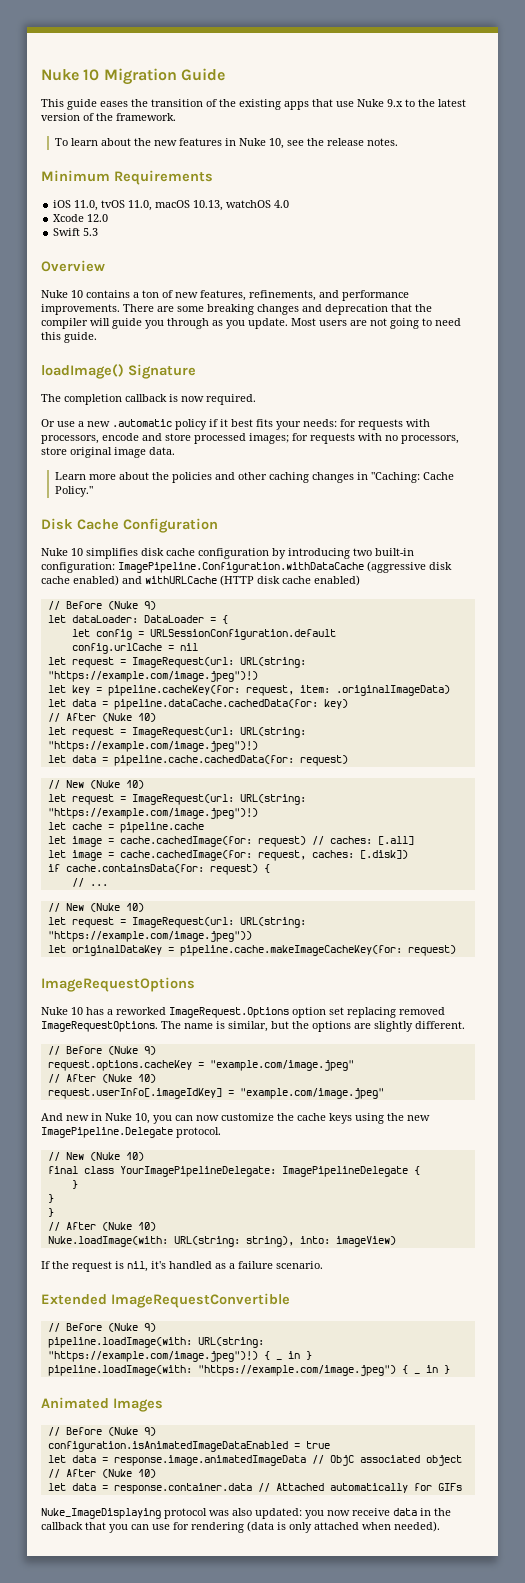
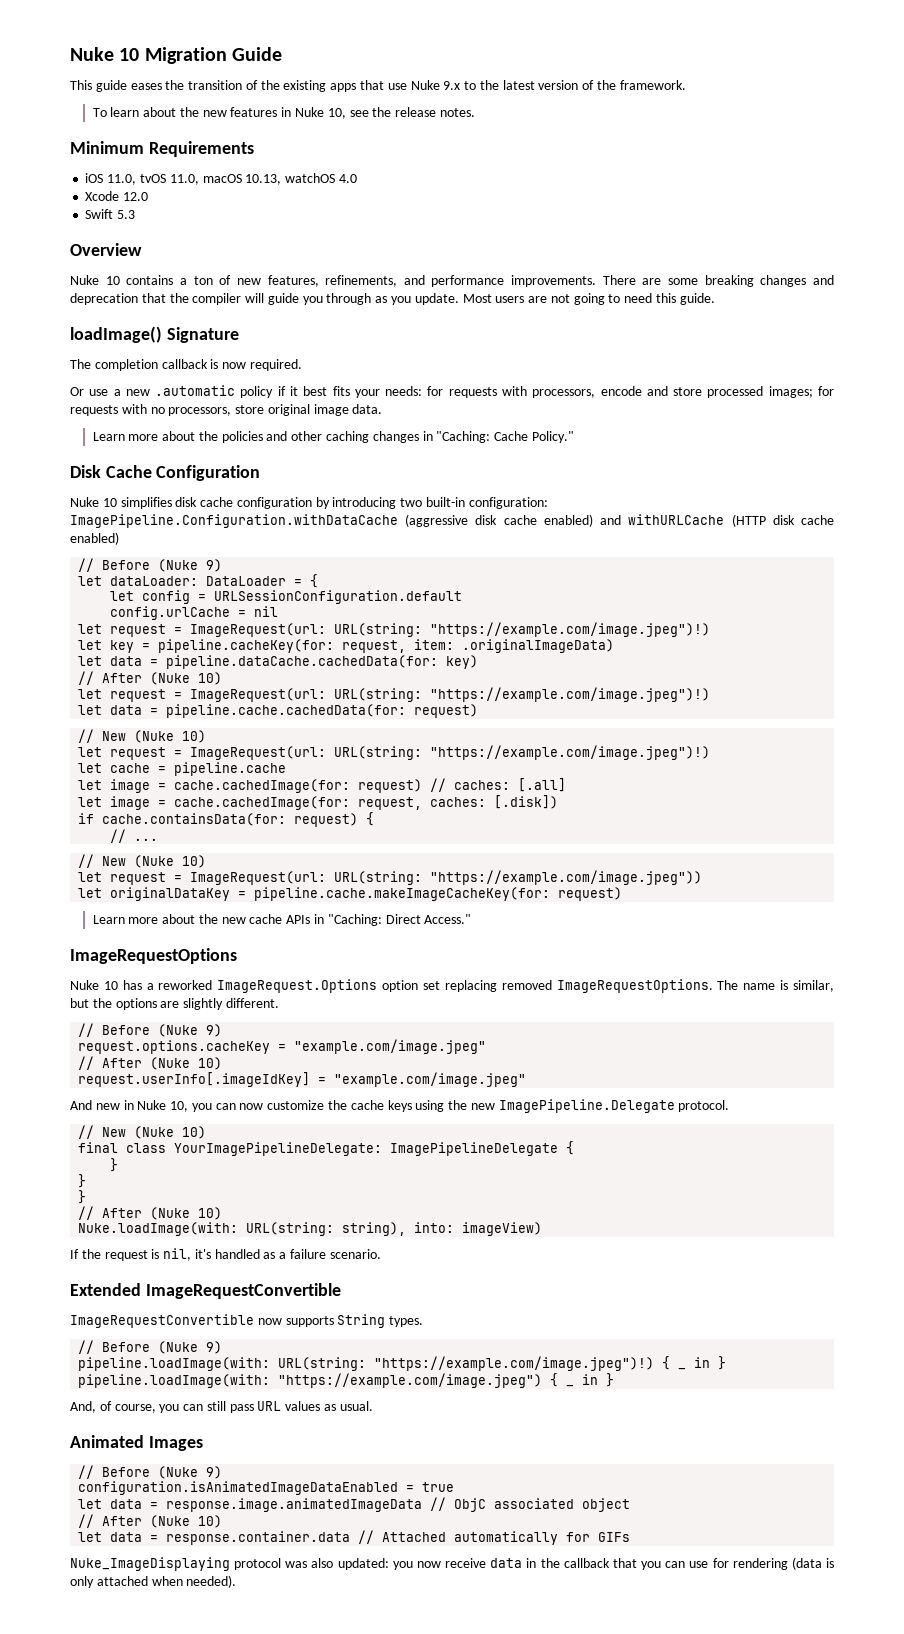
+ Learn more about the new cache APIs in "Caching: Direct Access."
+ ImageRequestConvertible now supports String types.
+ And, of course, you can still pass URL values as usual.

